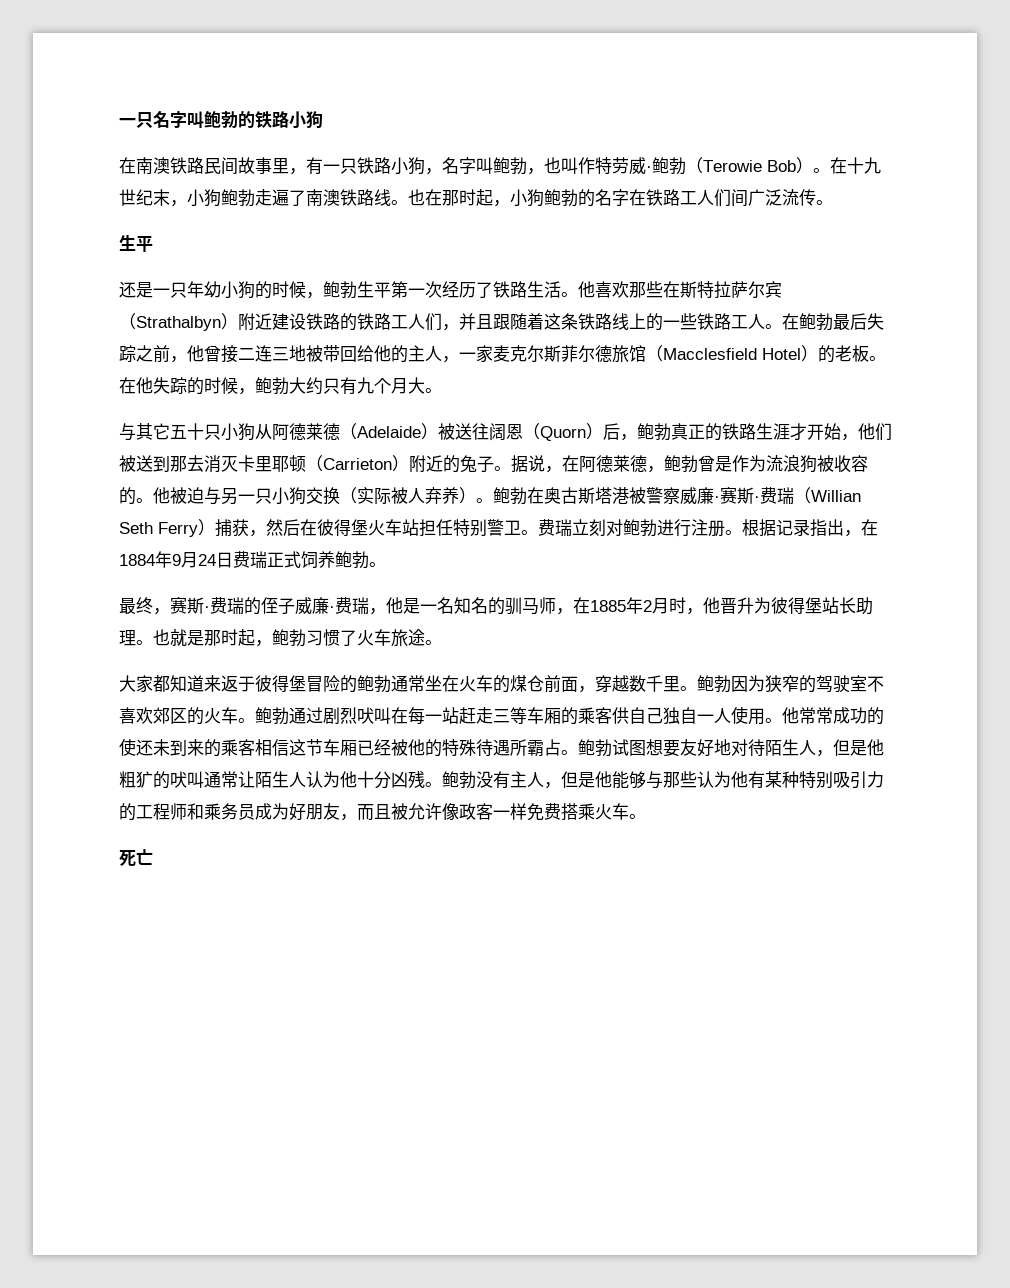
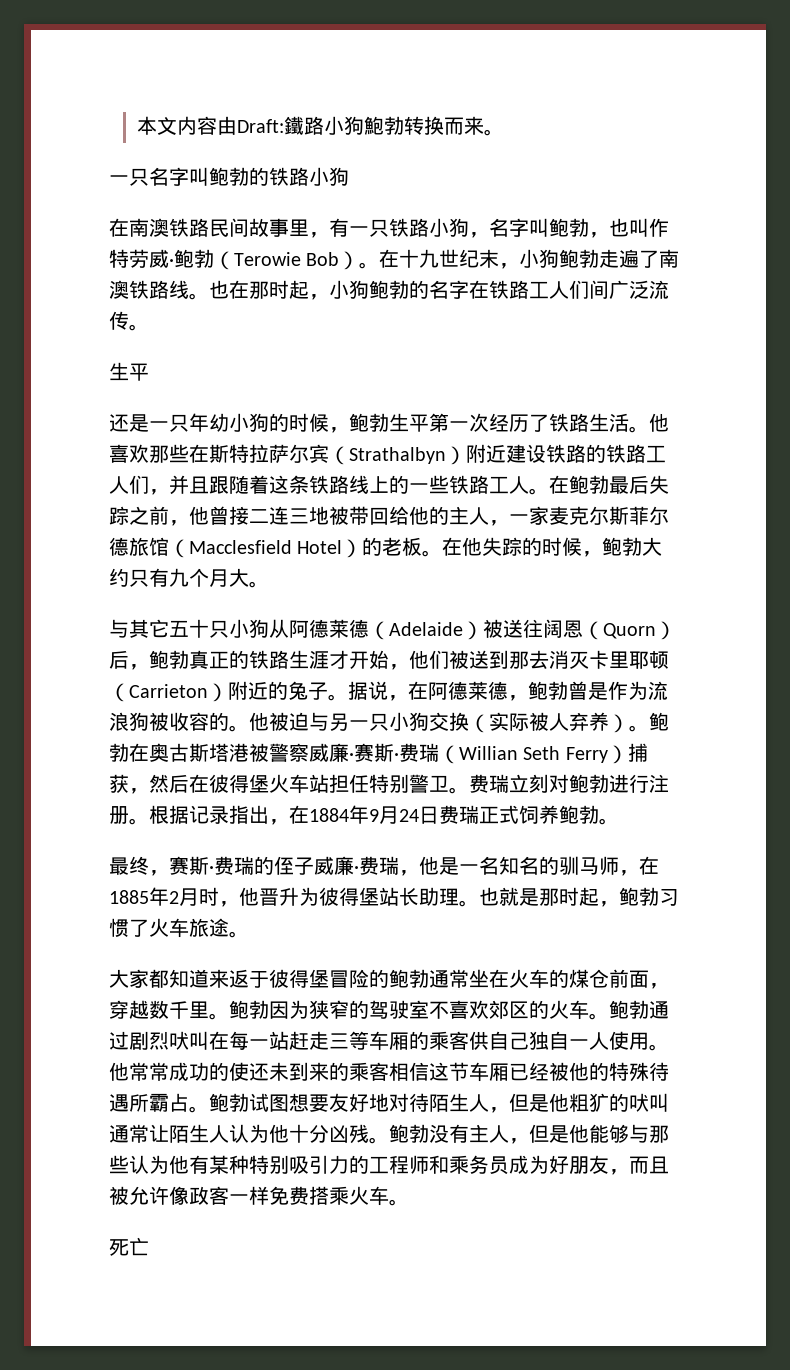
+ 本文内容由Draft:鐵路小狗鮑勃转换而来。

